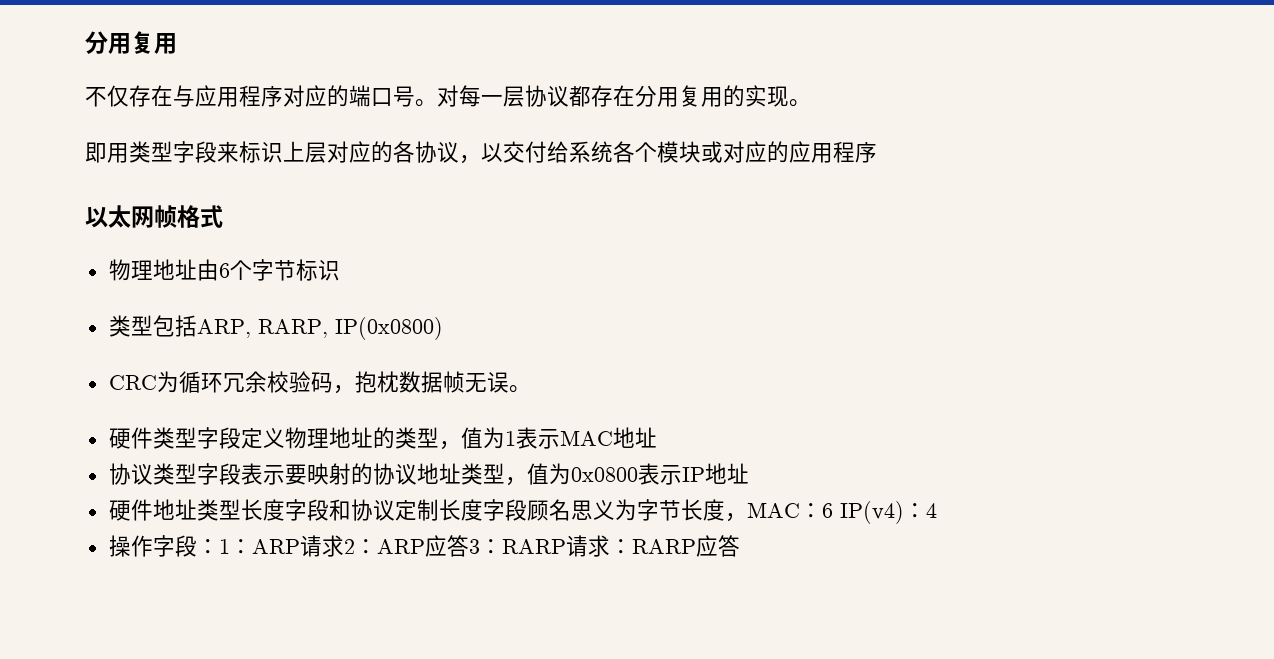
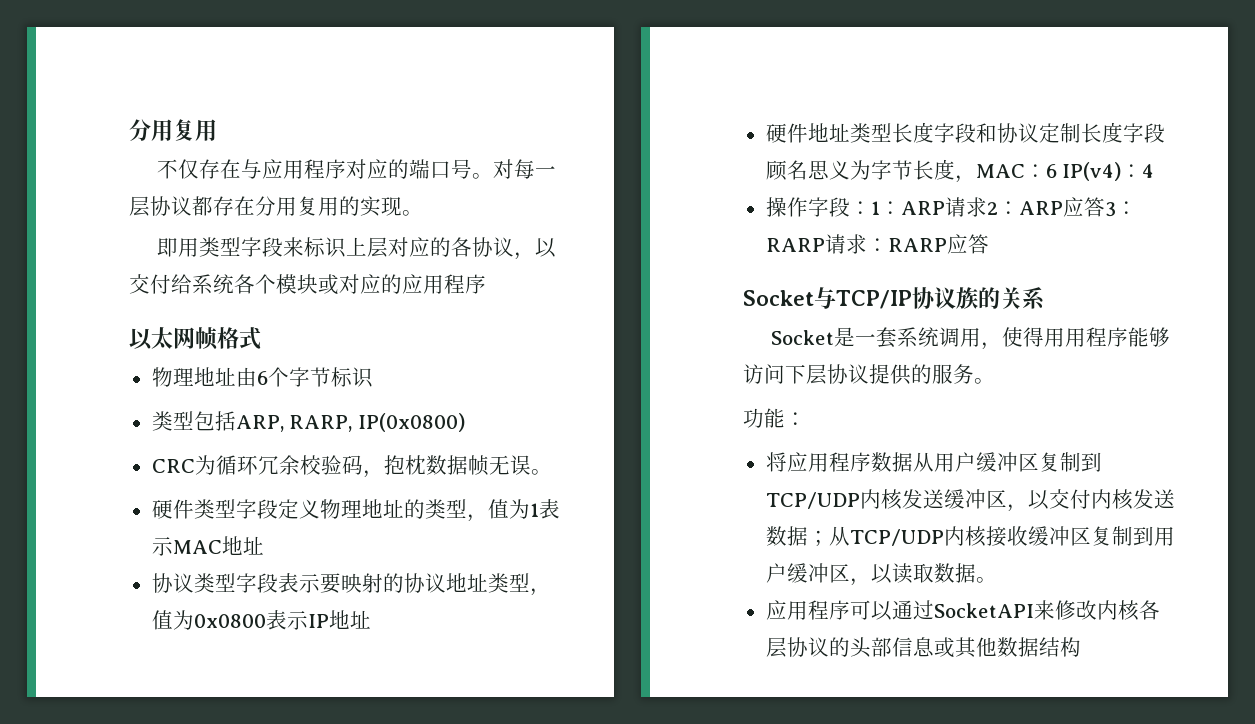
+ Socket与TCP/IP协议族的关系
+ Socket是一套系统调用，使得用用程序能够访问下层协议提供的服务。
+ 功能：
+ 将应用程序数据从用户缓冲区复制到TCP/UDP内核发送缓冲区，以交付内核发送数据；从TCP/UDP内核接收缓冲区复制到用户缓冲区，以读取数据。
+ 应用程序可以通过SocketAPI来修改内核各层协议的头部信息或其他数据结构

